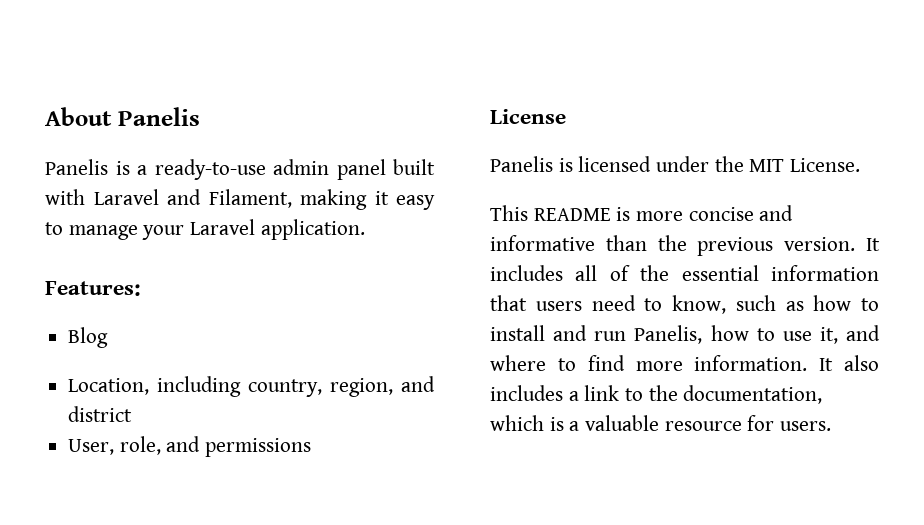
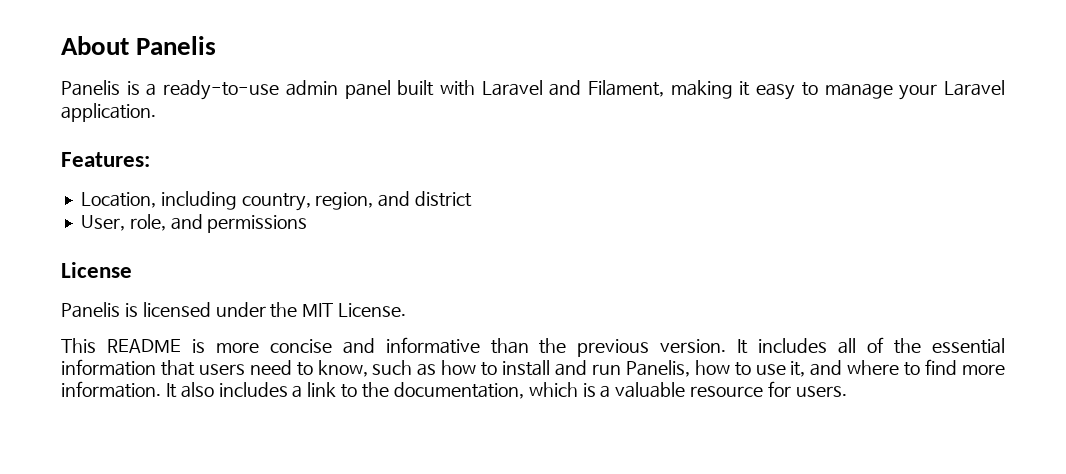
- Blog

